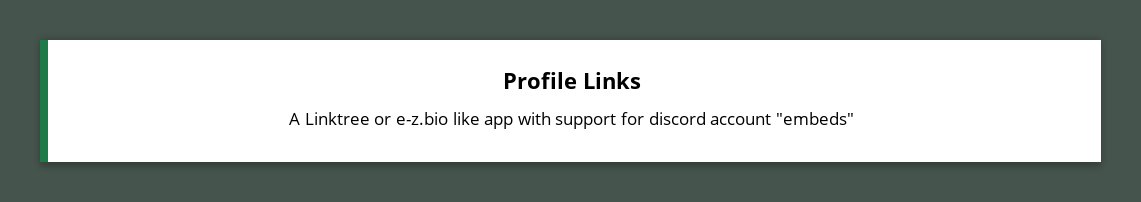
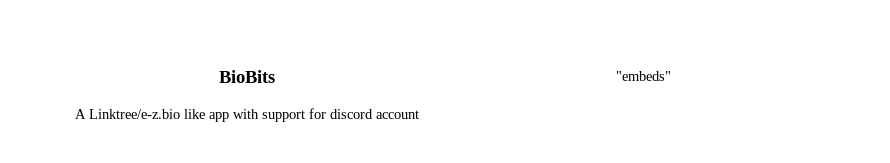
- Profile Links
+ BioBits
- A Linktree or e-z.bio like app with support for discord account "embeds"
+ A Linktree/e-z.bio like app with support for discord account "embeds"

